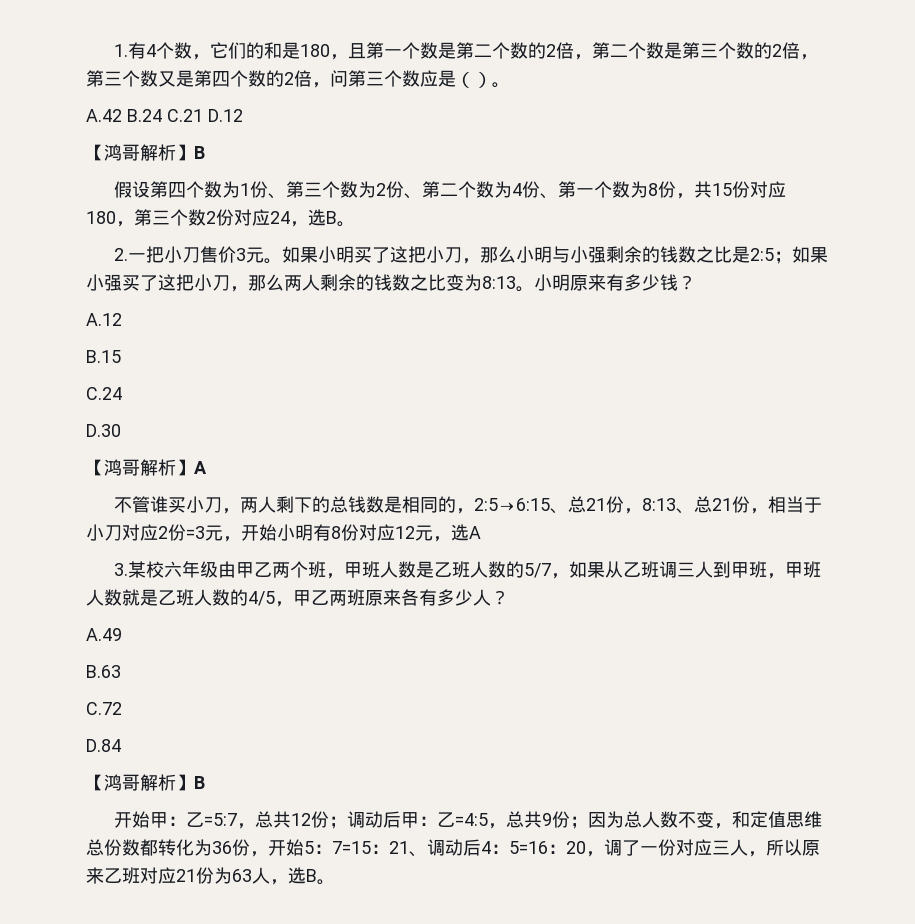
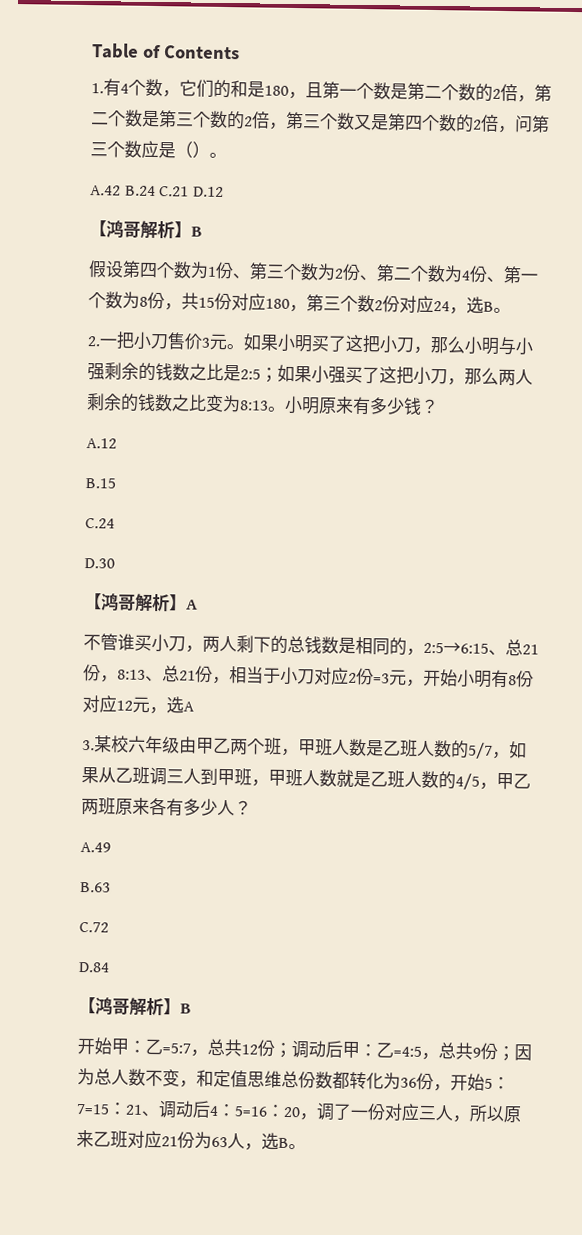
+ Table of Contents

